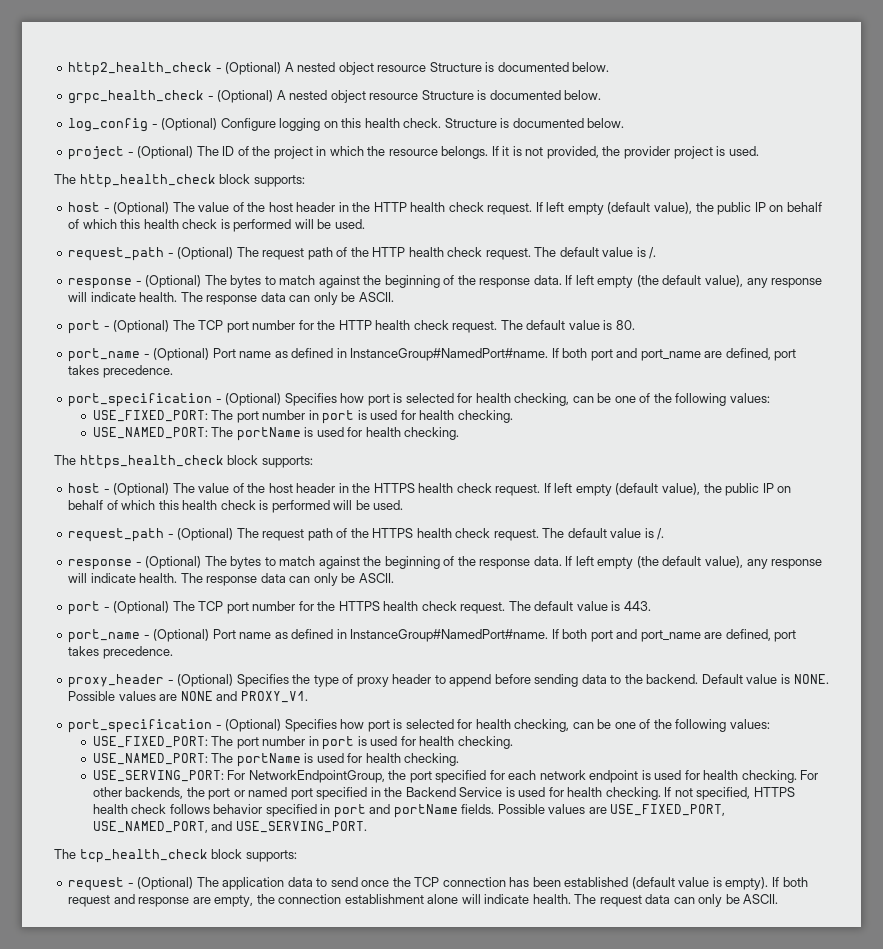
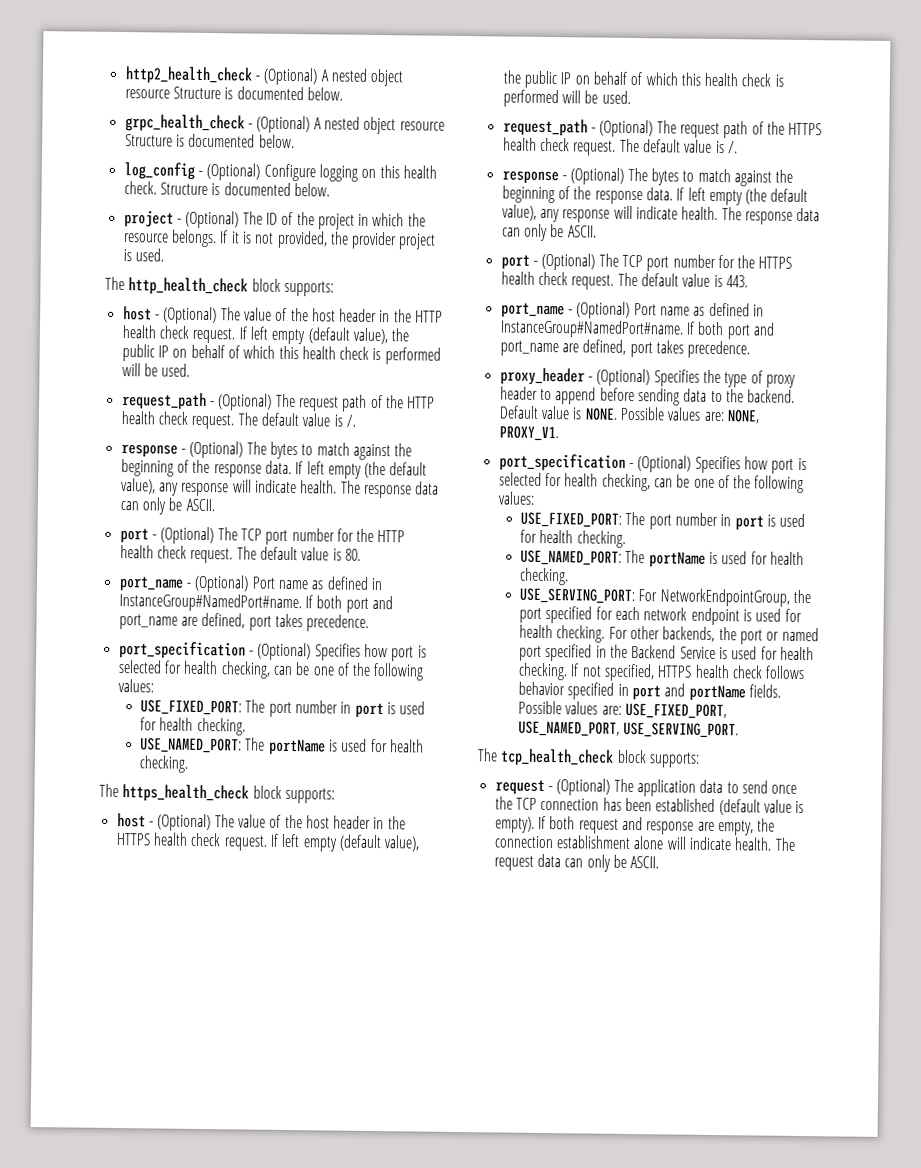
- Possible values are NONE and PROXY_V1.
+ Possible values are: NONE, PROXY_V1.
- Possible values are USE_FIXED_PORT, USE_NAMED_PORT, and USE_SERVING_PORT.
+ Possible values are: USE_FIXED_PORT, USE_NAMED_PORT, USE_SERVING_PORT.

